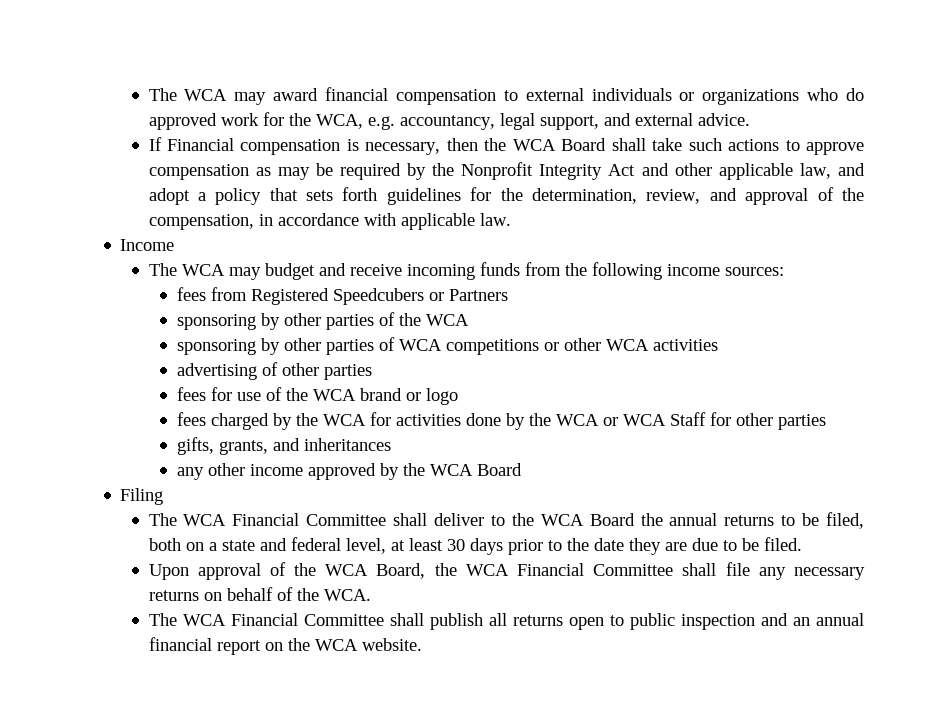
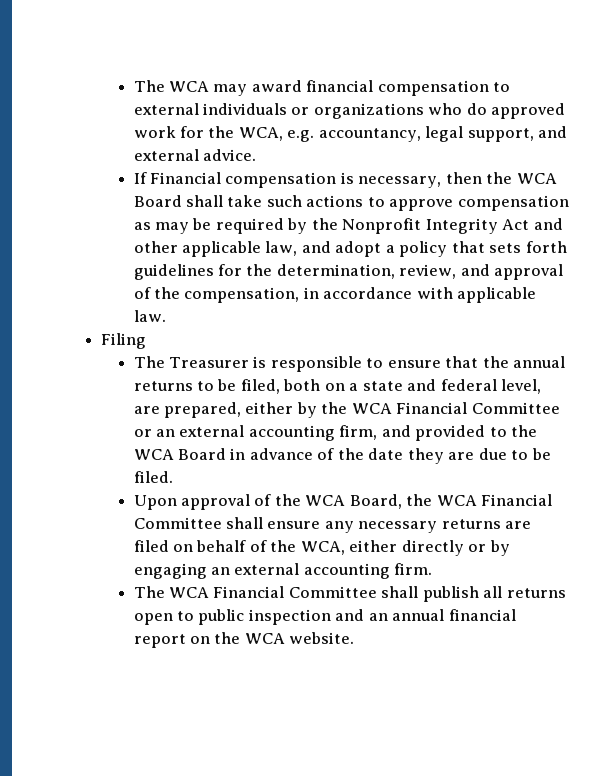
- Income
- The WCA may budget and receive incoming funds from the following income sources:
- fees from Registered Speedcubers or Partners
- sponsoring by other parties of the WCA
- sponsoring by other parties of WCA competitions or other WCA activities
- advertising of other parties
- fees for use of the WCA brand or logo
- fees charged by the WCA for activities done by the WCA or WCA Staff for other parties
- gifts, grants, and inheritances
- any other income approved by the WCA Board
  Filing
- The WCA Financial Committee shall deliver to the WCA Board the annual returns to be filed, both on a state and federal level, at least 30 days prior to the date they are due to be filed.
+ The Treasurer is responsible to ensure that the annual returns to be filed, both on a state and federal level, are prepared, either by the WCA Financial Committee or an external accounting firm, and provided to the WCA Board in advance of the date they are due to be filed.
- Upon approval of the WCA Board, the WCA Financial Committee shall file any necessary returns on behalf of the WCA.
+ Upon approval of the WCA Board, the WCA Financial Committee shall ensure any necessary returns are filed on behalf of the WCA, either directly or by engaging an external accounting firm.

